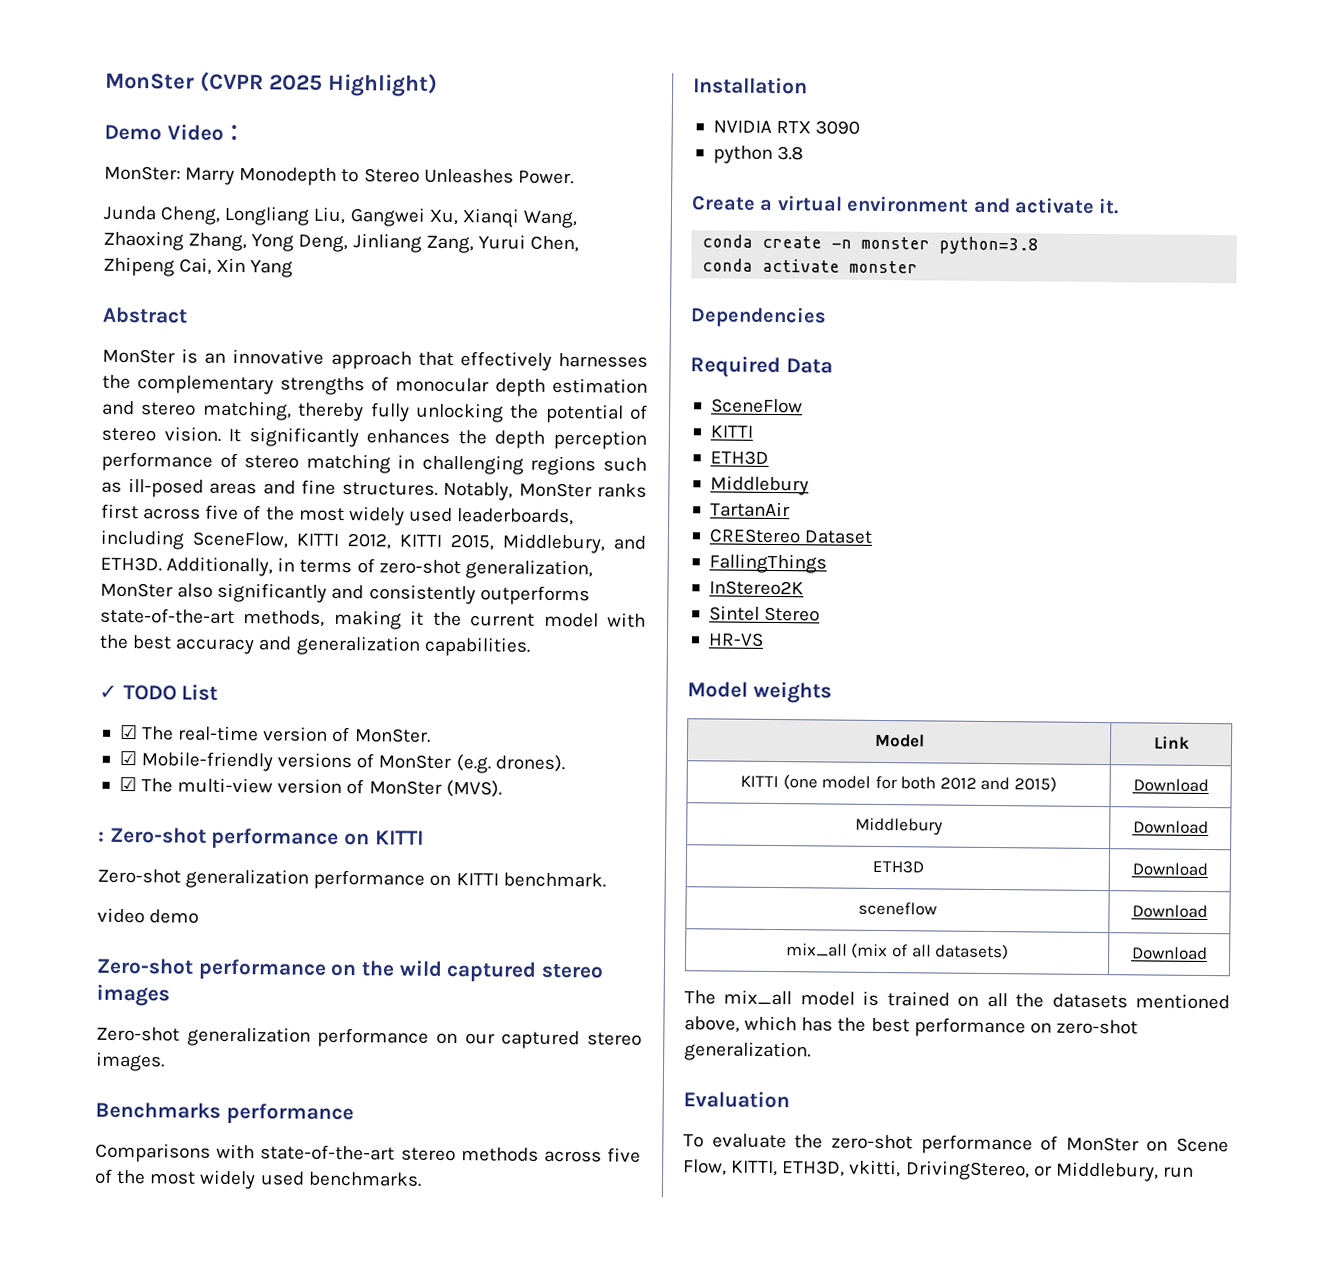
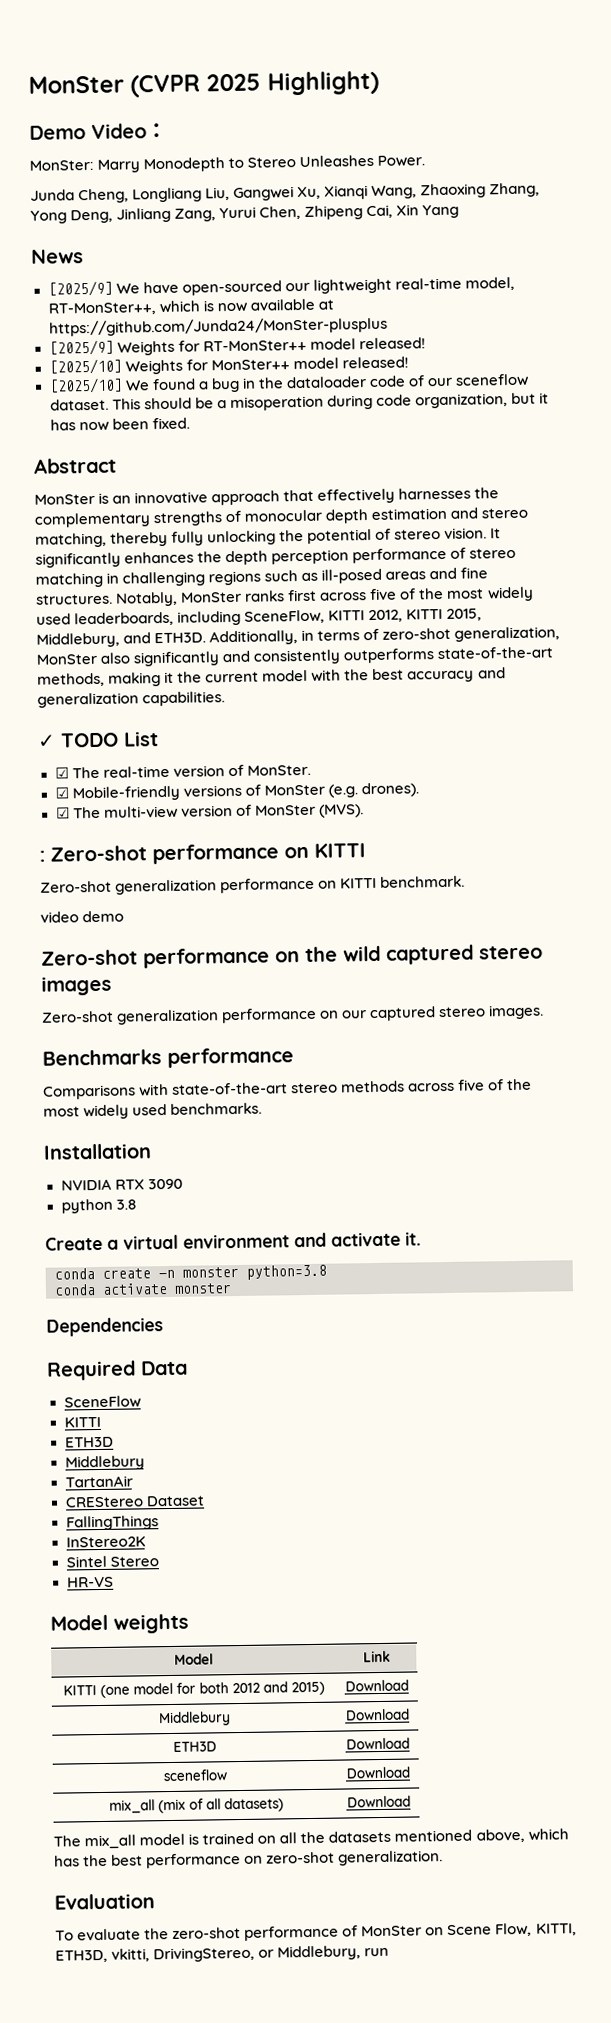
+ News
+ [2025/9] We have open-sourced our lightweight real-time model, RT-MonSter++, which is now available at https://github.com/Junda24/MonSter-plusplus
+ [2025/9] Weights for RT-MonSter++ model released!
+ [2025/10] Weights for MonSter++ model released!
+ [2025/10] We found a bug in the dataloader code of our sceneflow dataset. This should be a misoperation during code organization, but it has now been fixed.

